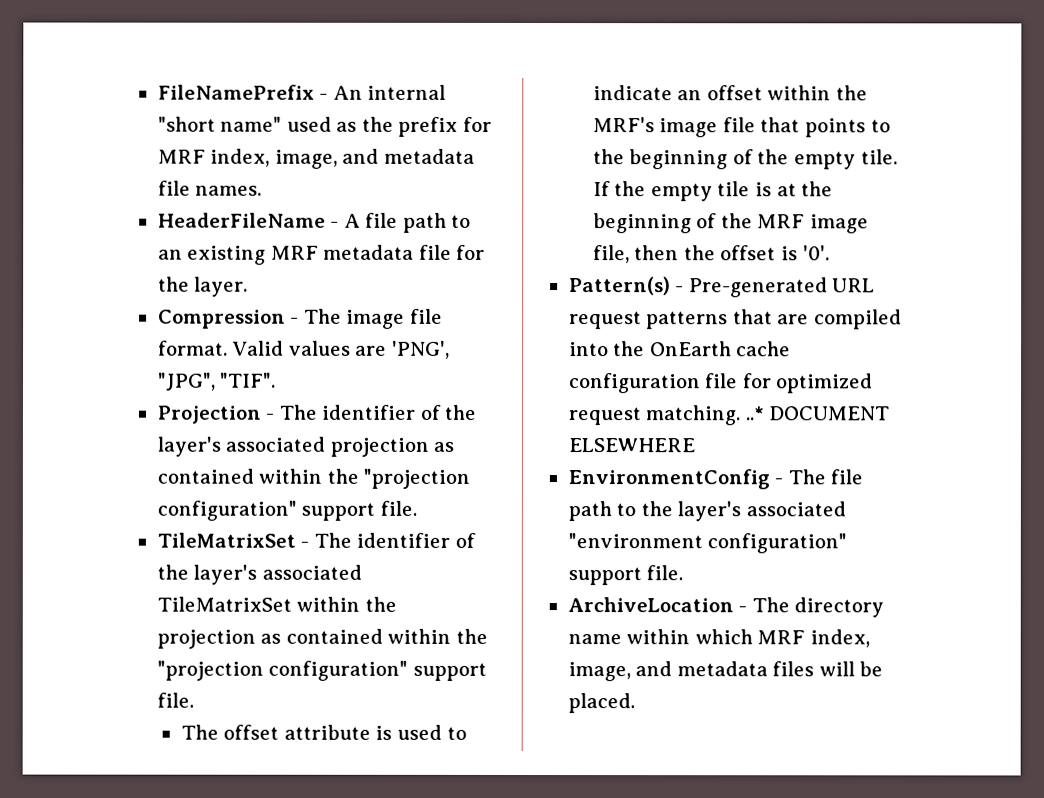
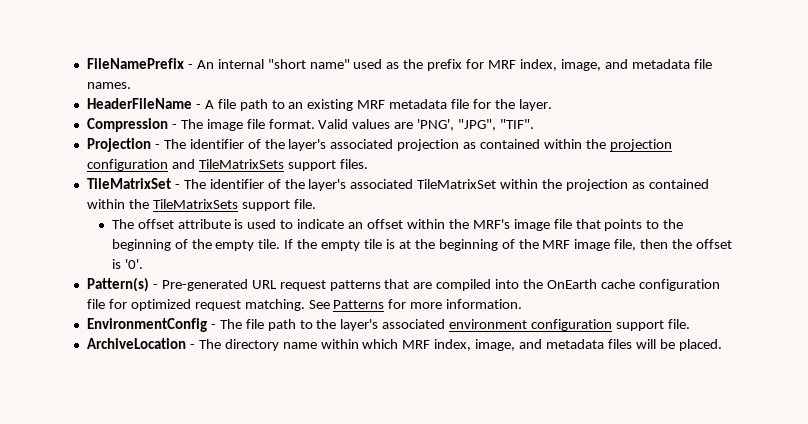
- Projection - The identifier of the layer's associated projection as contained within the "projection configuration" support file.
+ Projection - The identifier of the layer's associated projection as contained within the projection configuration and TileMatrixSets support files.
- TileMatrixSet - The identifier of the layer's associated TileMatrixSet within the projection as contained within the "projection configuration" support file.
+ TileMatrixSet - The identifier of the layer's associated TileMatrixSet within the projection as contained within the TileMatrixSets support file.
- Pattern(s) - Pre-generated URL request patterns that are compiled into the OnEarth cache configuration file for optimized request matching. ..* DOCUMENT ELSEWHERE
+ Pattern(s) - Pre-generated URL request patterns that are compiled into the OnEarth cache configuration file for optimized request matching. See Patterns for more information.
- EnvironmentConfig - The file path to the layer's associated "environment configuration" support file.
+ EnvironmentConfig - The file path to the layer's associated environment configuration support file.

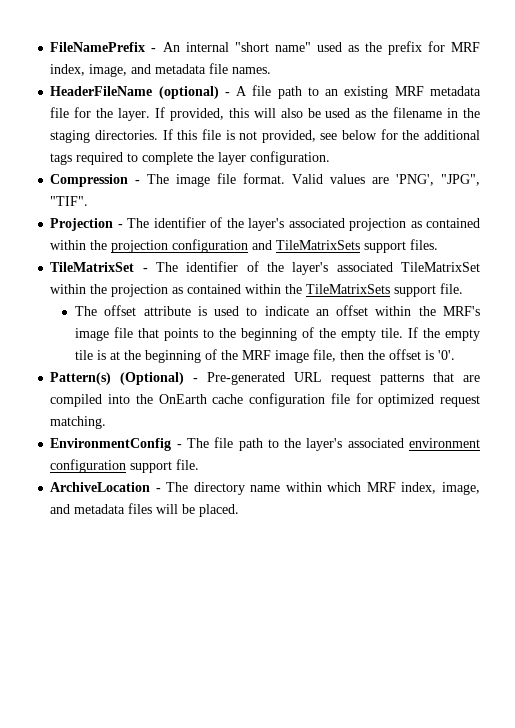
- HeaderFileName - A file path to an existing MRF metadata file for the layer.
+ HeaderFileName (optional) - A file path to an existing MRF metadata file for the layer. If provided, this will also be used as the filename in the staging directories. If this file is not provided, see below for the additional tags required to complete the layer configuration.
- Pattern(s) - Pre-generated URL request patterns that are compiled into the OnEarth cache configuration file for optimized request matching. See Patterns for more information.
+ Pattern(s) (Optional) - Pre-generated URL request patterns that are compiled into the OnEarth cache configuration file for optimized request matching.

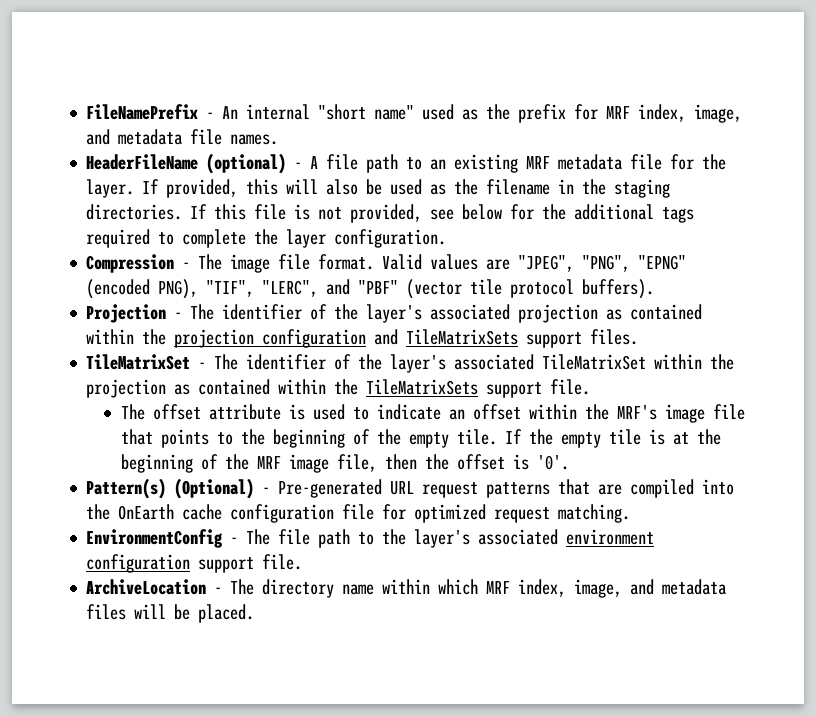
- Valid values are 'PNG', "JPG", "TIF".
+ Valid values are "JPEG", "PNG", "EPNG" (encoded PNG), "TIF", "LERC", and "PBF" (vector tile protocol buffers).

